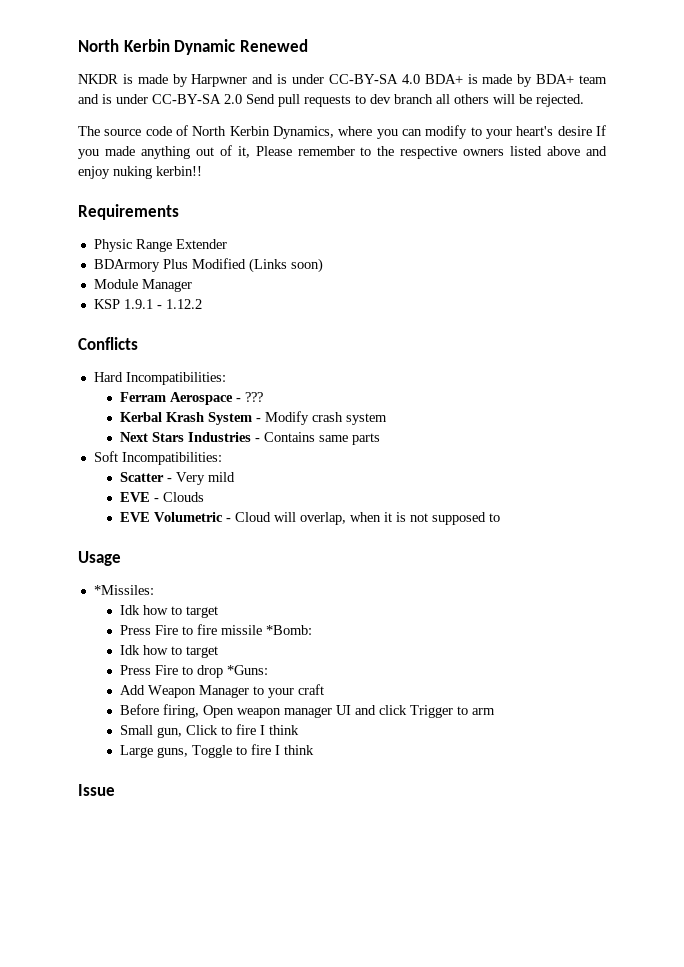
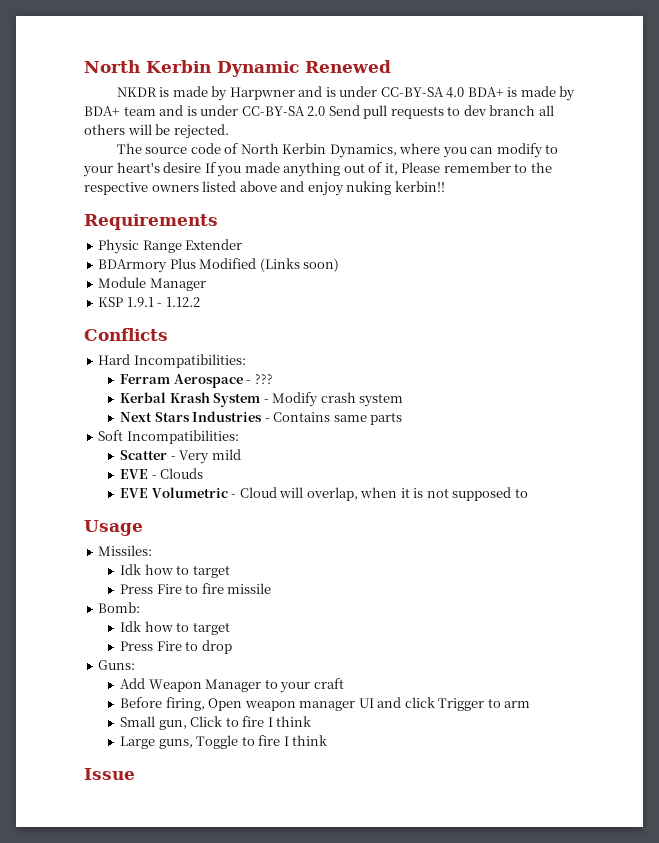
- *Missiles:
+ Missiles:
- Press Fire to fire missile *Bomb:
+ Press Fire to fire missile
+ Bomb:
- Press Fire to drop *Guns:
+ Press Fire to drop
+ Guns:

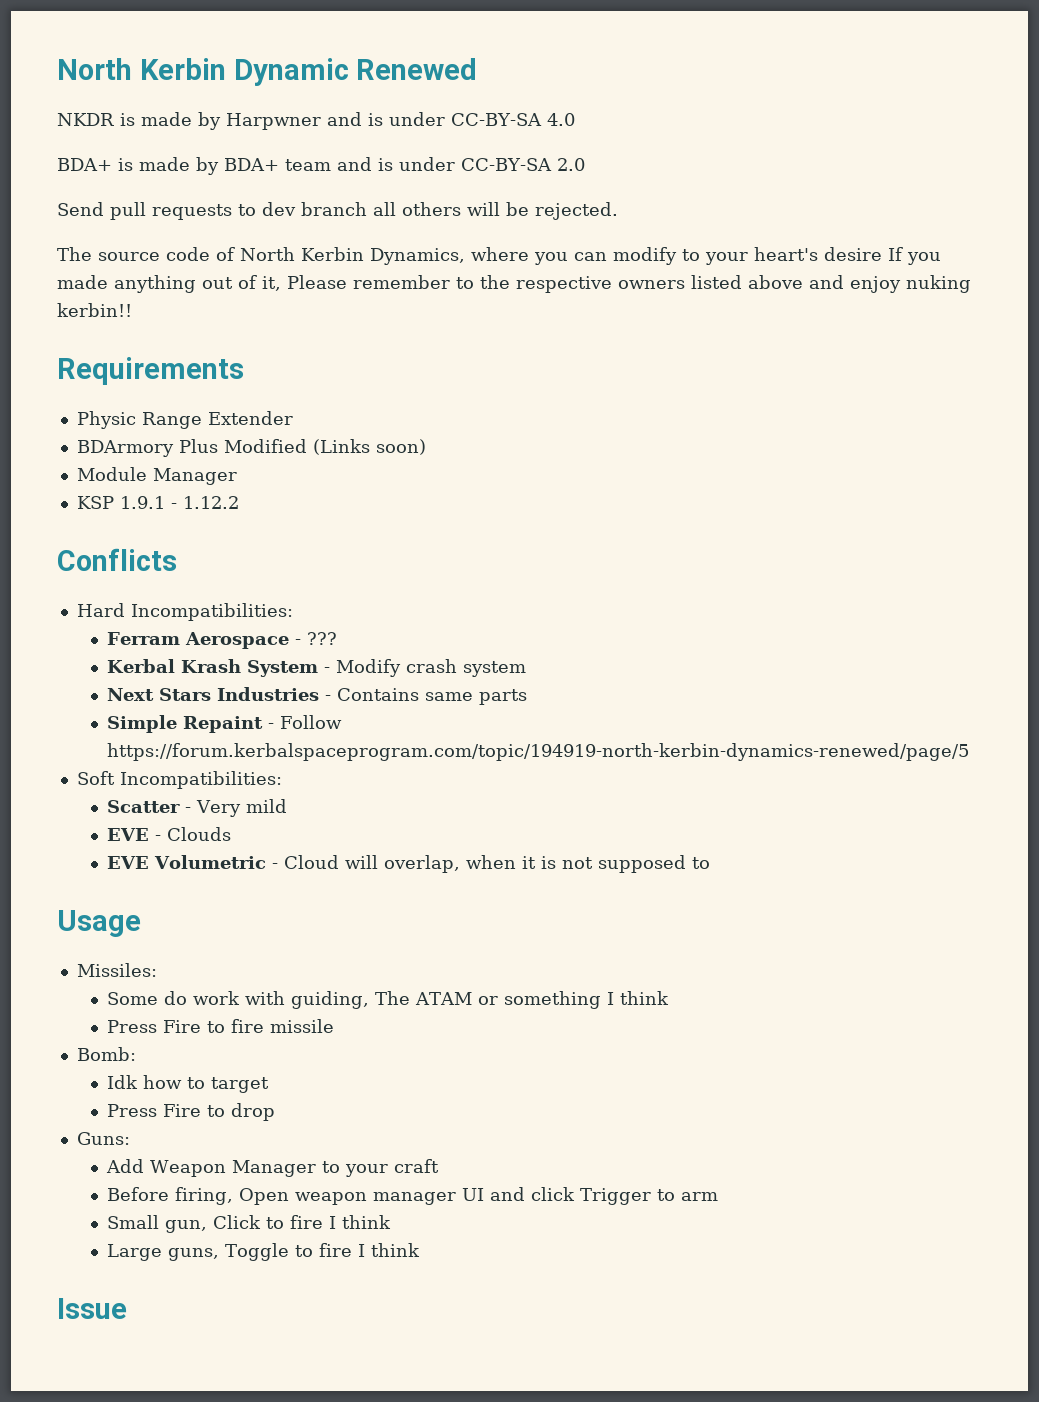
- NKDR is made by Harpwner and is under CC-BY-SA 4.0 BDA+ is made by BDA+ team and is under CC-BY-SA 2.0 Send pull requests to dev branch all others will be rejected.
+ NKDR is made by Harpwner and is under CC-BY-SA 4.0
+ BDA+ is made by BDA+ team and is under CC-BY-SA 2.0
+ Send pull requests to dev branch all others will be rejected.
+ Simple Repaint - Follow https://forum.kerbalspaceprogram.com/topic/194919-north-kerbin-dynamics-renewed/page/5
  Missiles:
- Idk how to target
+ Some do work with guiding, The ATAM or something I think

